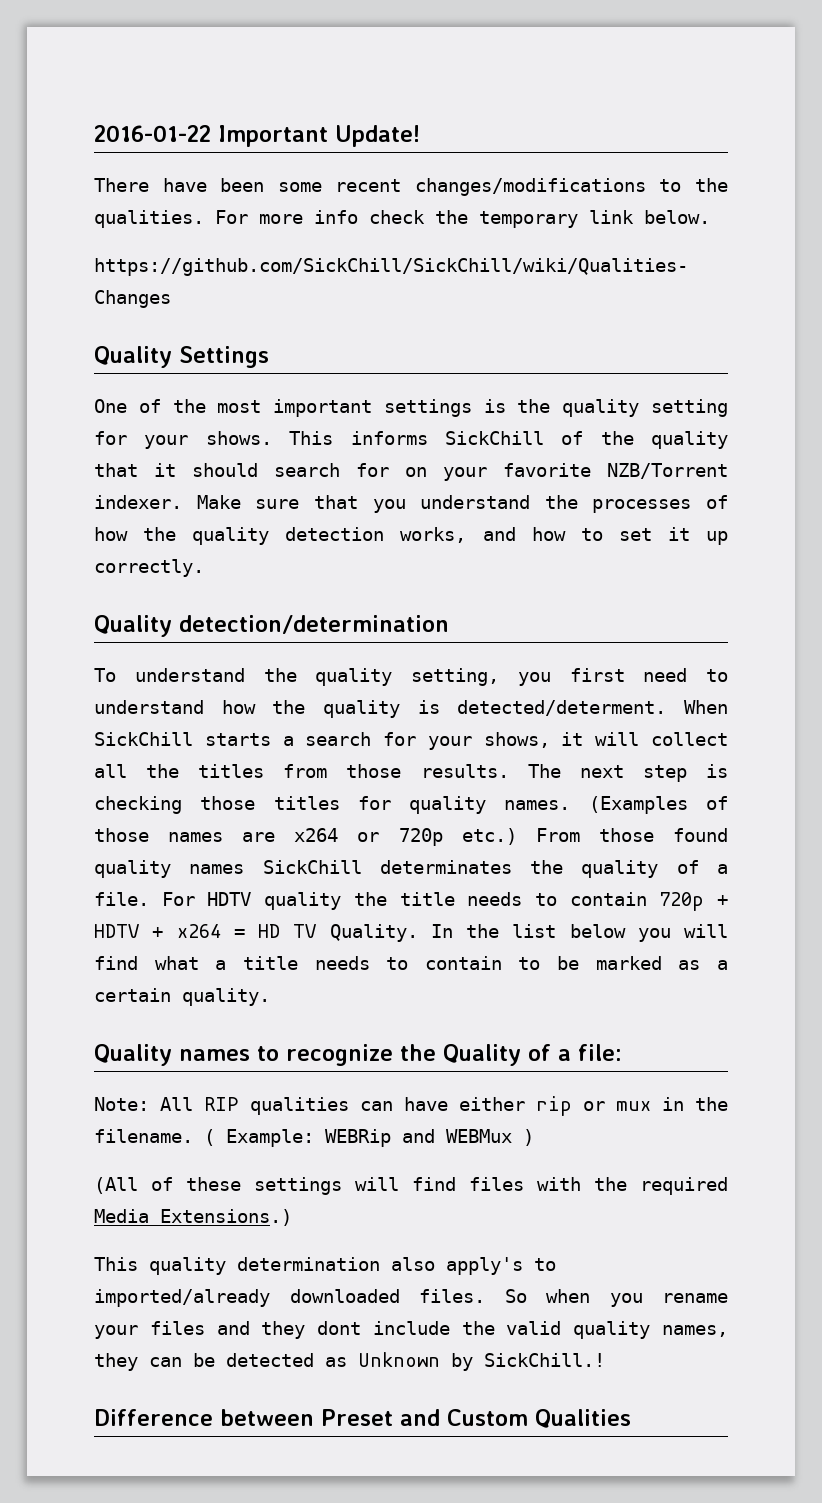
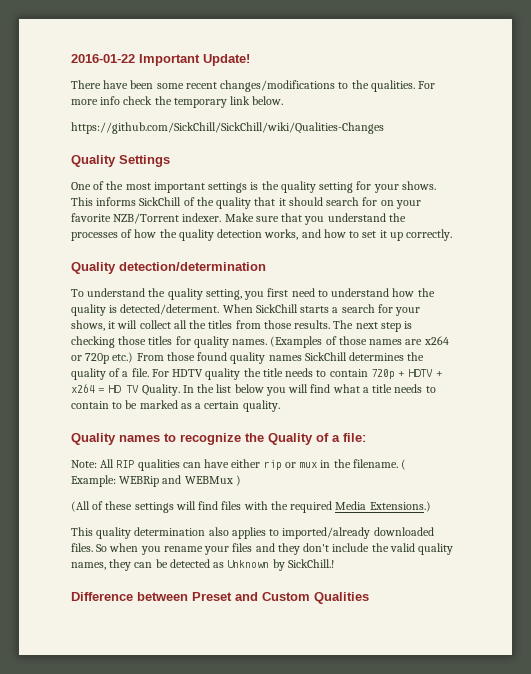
- (Examples of those names are x264 or 720p etc.) From those found quality names SickChill determinates the quality of a file.
+ (Examples of those names are x264 or 720p etc.) From those found quality names SickChill determines the quality of a file.
- This quality determination also apply's to imported/already downloaded files.
+ This quality determination also applies to imported/already downloaded files.
- So when you rename your files and they dont include the valid quality names, they can be detected as Unknown by SickChill.!
+ So when you rename your files and they don't include the valid quality names, they can be detected as Unknown by SickChill.!

